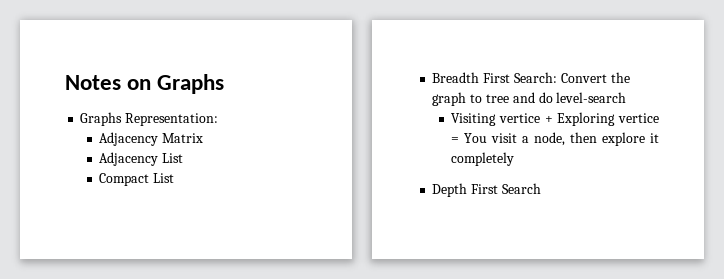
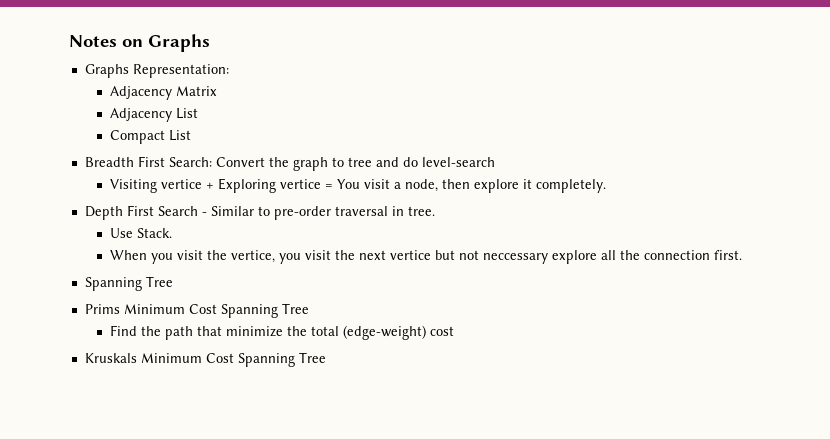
- Visiting vertice + Exploring vertice = You visit a node, then explore it completely
+ Visiting vertice + Exploring vertice = You visit a node, then explore it completely.
- Depth First Search
+ Depth First Search - Similar to pre-order traversal in tree.
+ Use Stack.
+ When you visit the vertice, you visit the next vertice but not neccessary explore all the connection first.
+ Spanning Tree
+ Prims Minimum Cost Spanning Tree
+ Find the path that minimize the total (edge-weight) cost
+ Kruskals Minimum Cost Spanning Tree

